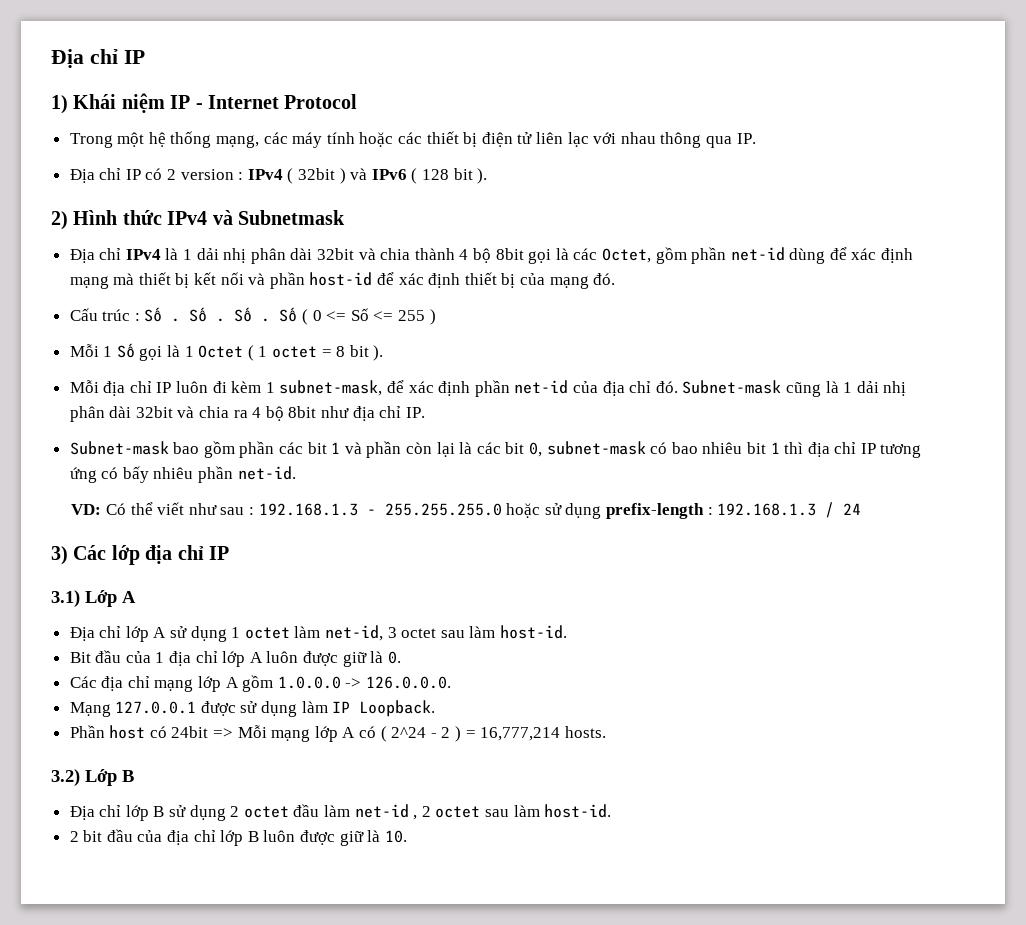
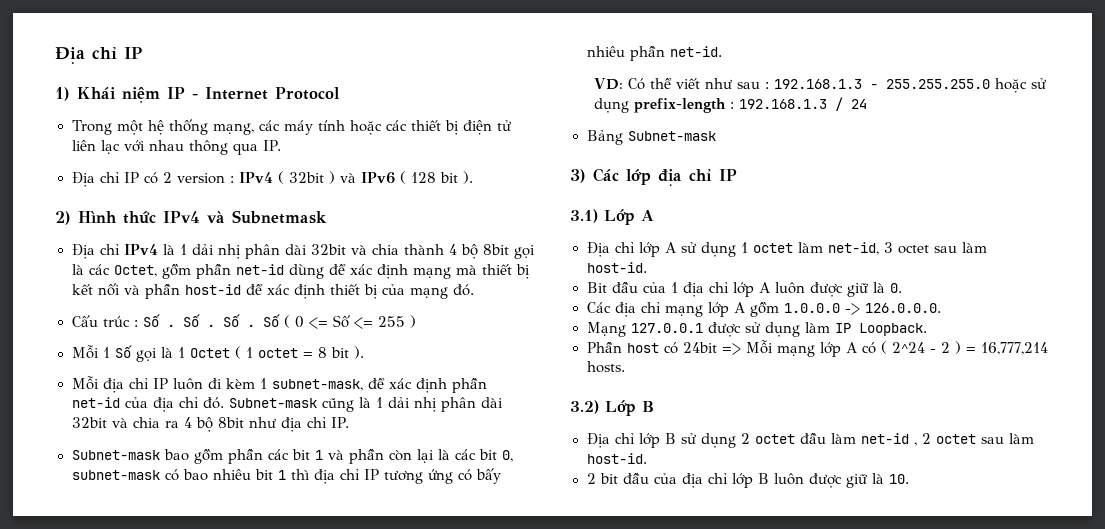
+ Bảng Subnet-mask

